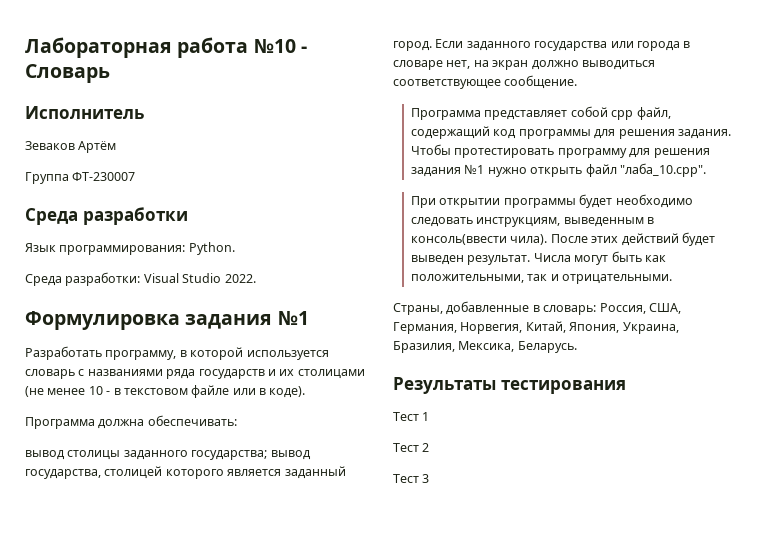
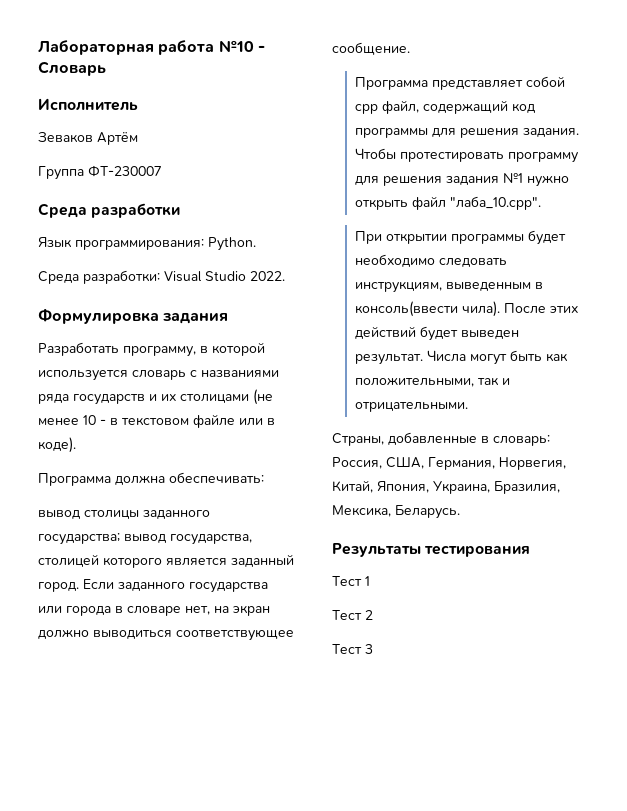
- Формулировка задания №1
+ Формулировка задания

